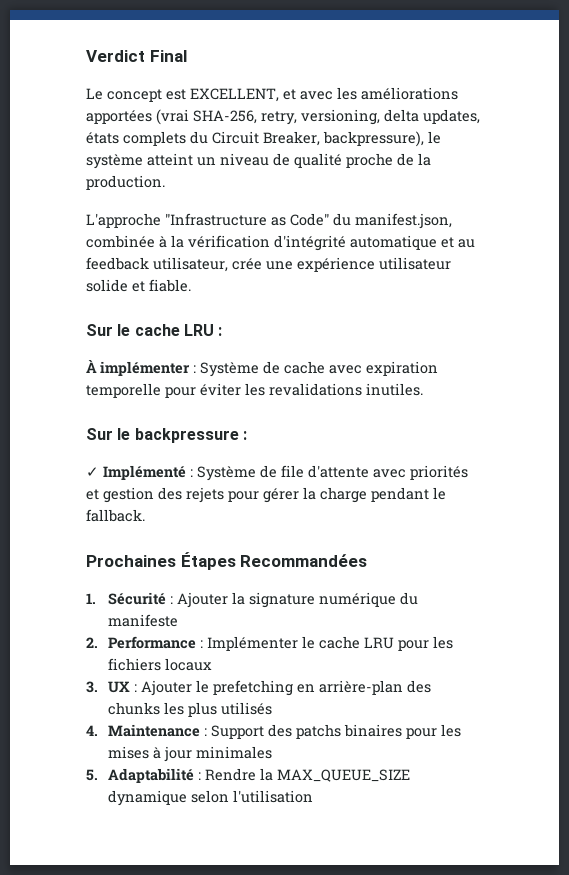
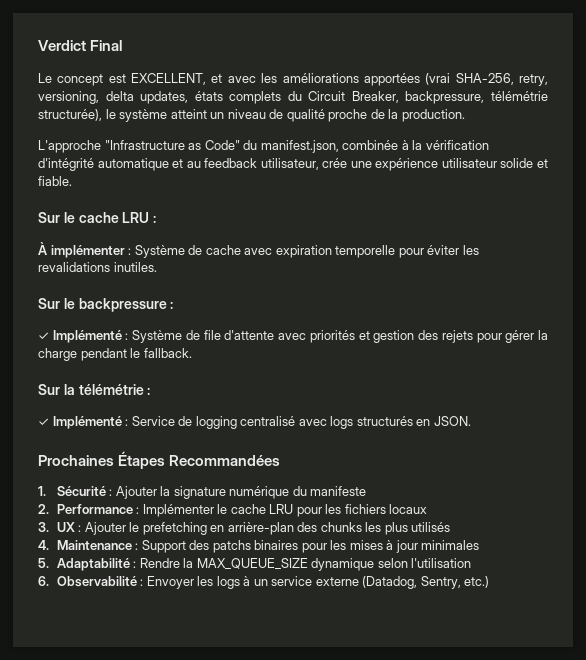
- Le concept est EXCELLENT, et avec les améliorations apportées (vrai SHA-256, retry, versioning, delta updates, états complets du Circuit Breaker, backpressure), le système atteint un niveau de qualité proche de la production.
+ Le concept est EXCELLENT, et avec les améliorations apportées (vrai SHA-256, retry, versioning, delta updates, états complets du Circuit Breaker, backpressure, télémétrie structurée), le système atteint un niveau de qualité proche de la production.
+ Sur la télémétrie :
+ ✓ Implémenté : Service de logging centralisé avec logs structurés en JSON.
+ 6. Observabilité : Envoyer les logs à un service externe (Datadog, Sentry, etc.)

